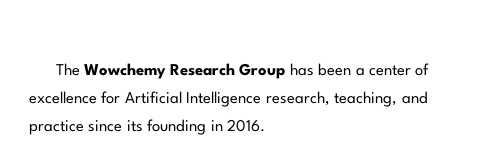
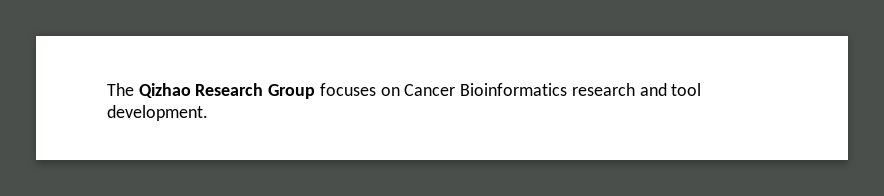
- The Wowchemy Research Group has been a center of excellence for Artificial Intelligence research, teaching, and practice since its founding in 2016.
+ The Qizhao Research Group focuses on Cancer Bioinformatics research and tool development.

